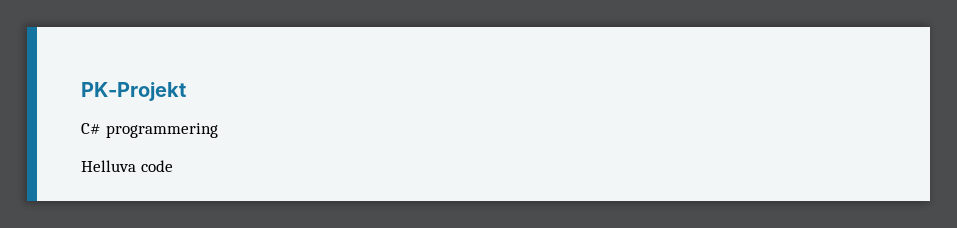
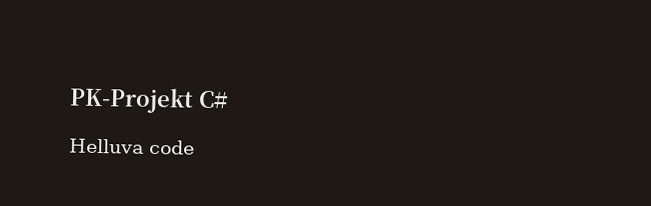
- PK-Projekt
- C# programmering
+ PK-Projekt C#

